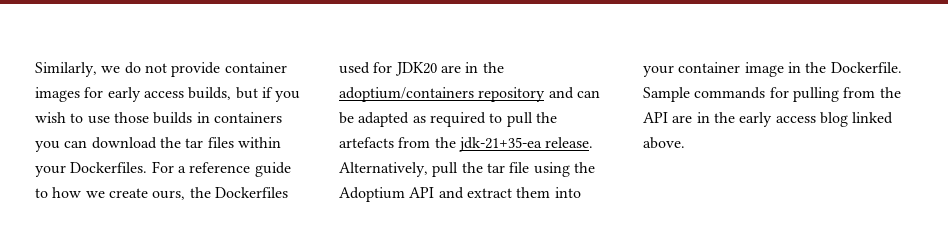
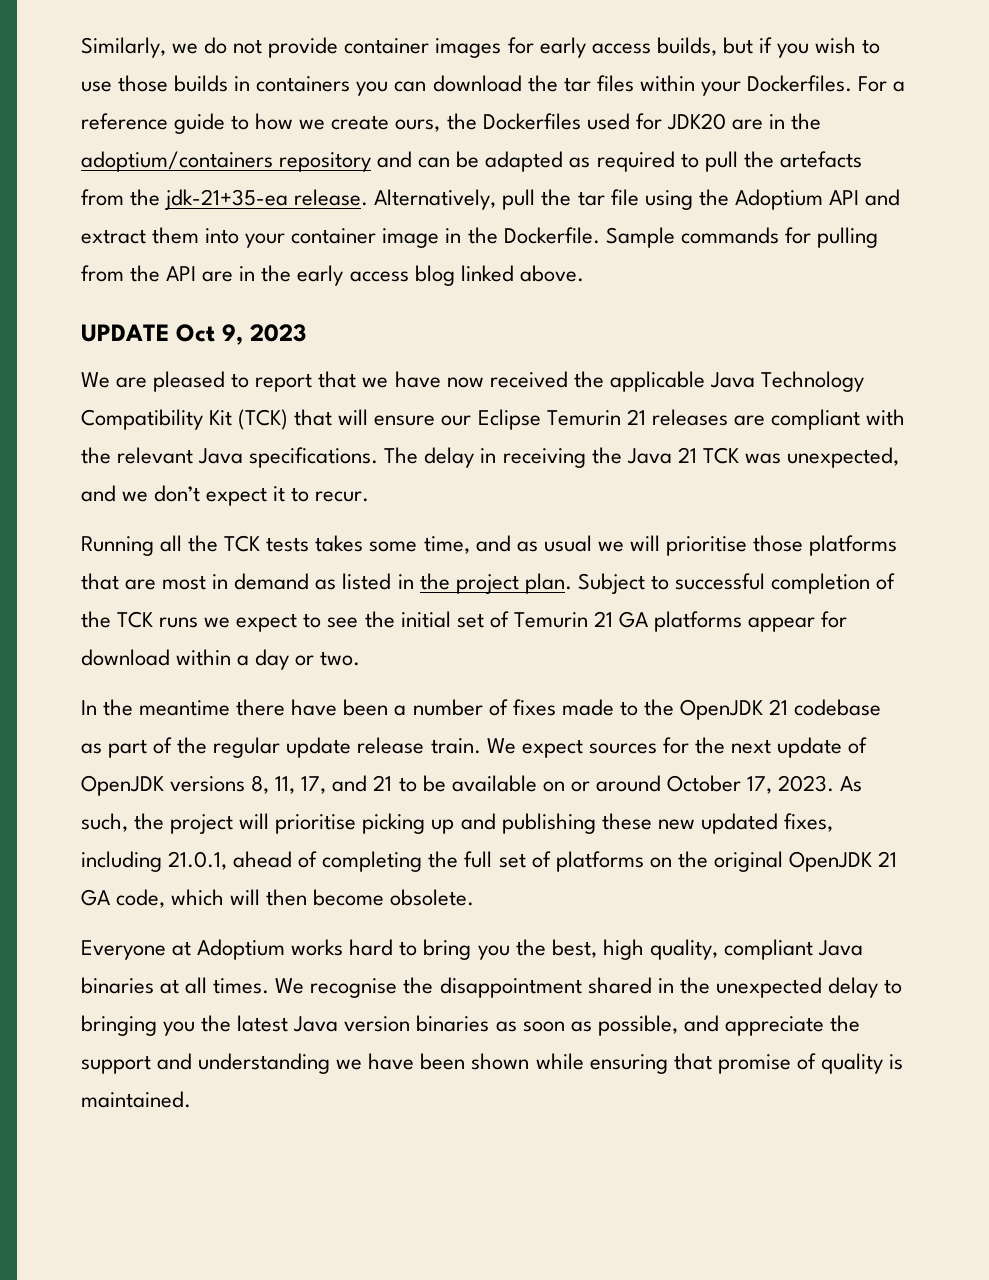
+ UPDATE Oct 9, 2023
+ We are pleased to report that we have now received the applicable Java Technology Compatibility Kit (TCK) that will ensure our Eclipse Temurin 21 releases are compliant with the relevant Java specifications. The delay in receiving the Java 21 TCK was unexpected, and we don’t expect it to recur.
+ Running all the TCK tests takes some time, and as usual we will prioritise those platforms that are most in demand as listed in the project plan. Subject to successful completion of the TCK runs we expect to see the initial set of Temurin 21 GA platforms appear for download within a day or two.
+ In the meantime there have been a number of fixes made to the OpenJDK 21 codebase as part of the regular update release train. We expect sources for the next update of OpenJDK versions 8, 11, 17, and 21 to be available on or around October 17, 2023. As such, the project will prioritise picking up and publishing these new updated fixes, including 21.0.1, ahead of completing the full set of platforms on the original OpenJDK 21 GA code, which will then become obsolete.
+ Everyone at Adoptium works hard to bring you the best, high quality, compliant Java binaries at all times. We recognise the disappointment shared in the unexpected delay to bringing you the latest Java version binaries as soon as possible, and appreciate the support and understanding we have been shown while ensuring that promise of quality is maintained.

